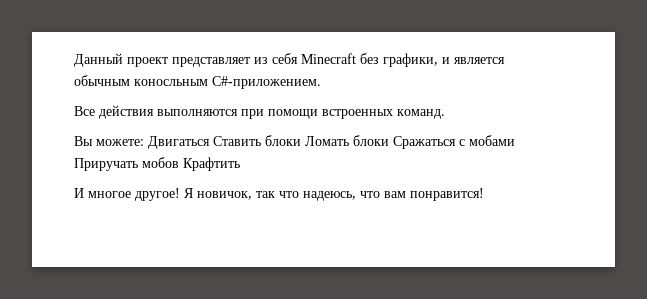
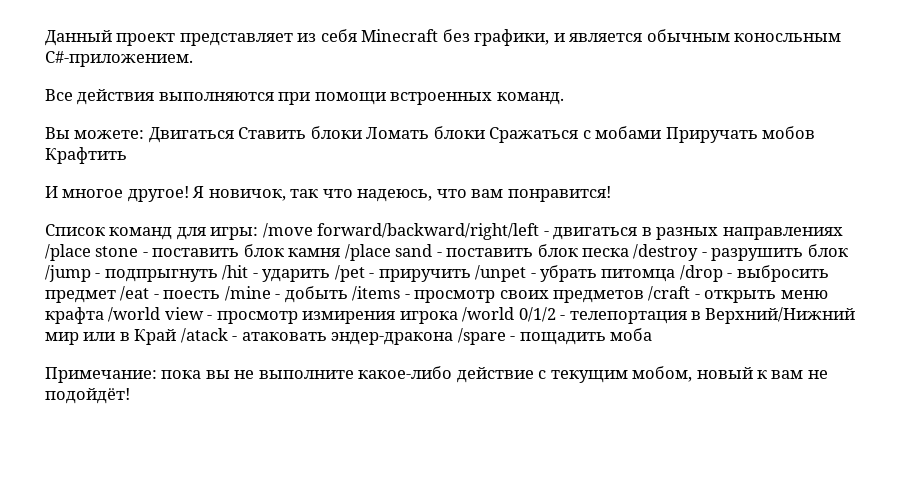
+ Список команд для игры: /move forward/backward/right/left - двигаться в разных направлениях /place stone - поставить блок камня /place sand - поставить блок песка /destroy - разрушить блок /jump - подпрыгнуть /hit - ударить /pet - приручить /unpet - убрать питомца /drop - выбросить предмет /eat - поесть /mine - добыть /items - просмотр своих предметов /craft - открыть меню крафта /world view - просмотр измирения игрока /world 0/1/2 - телепортация в Верхний/Нижний мир или в Край /atack - атаковать эндер-дракона /spare - пощадить моба
+ Примечание: пока вы не выполните какое-либо действие с текущим мобом, новый к вам не подойдёт!

